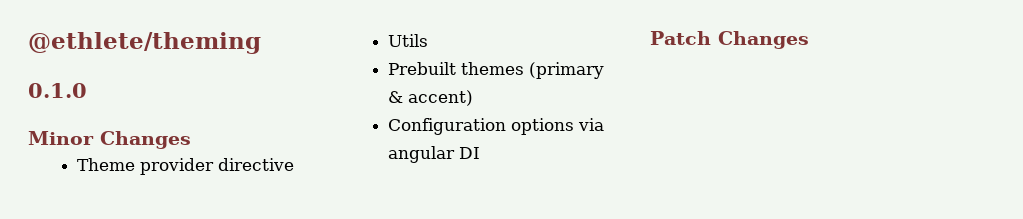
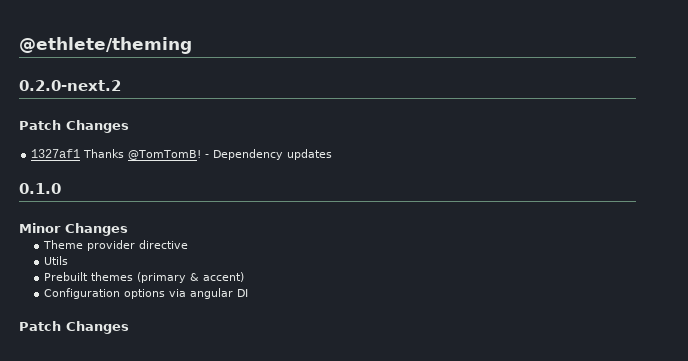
+ 0.2.0-next.2
+ Patch Changes
+ 1327af1 Thanks @TomTomB! - Dependency updates

